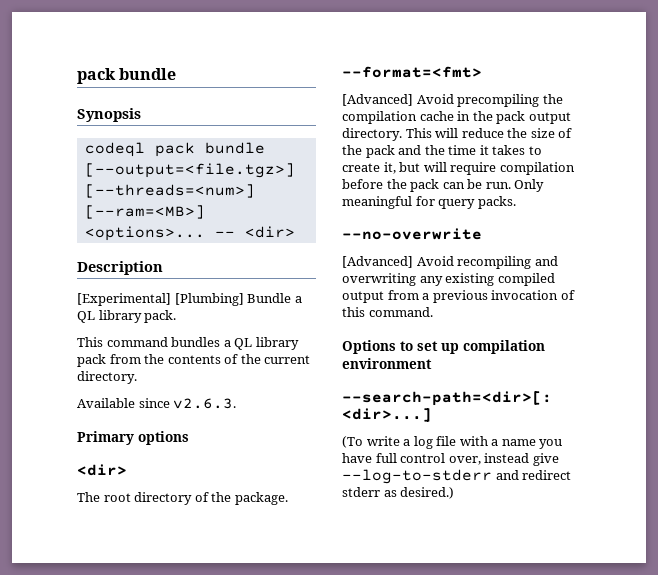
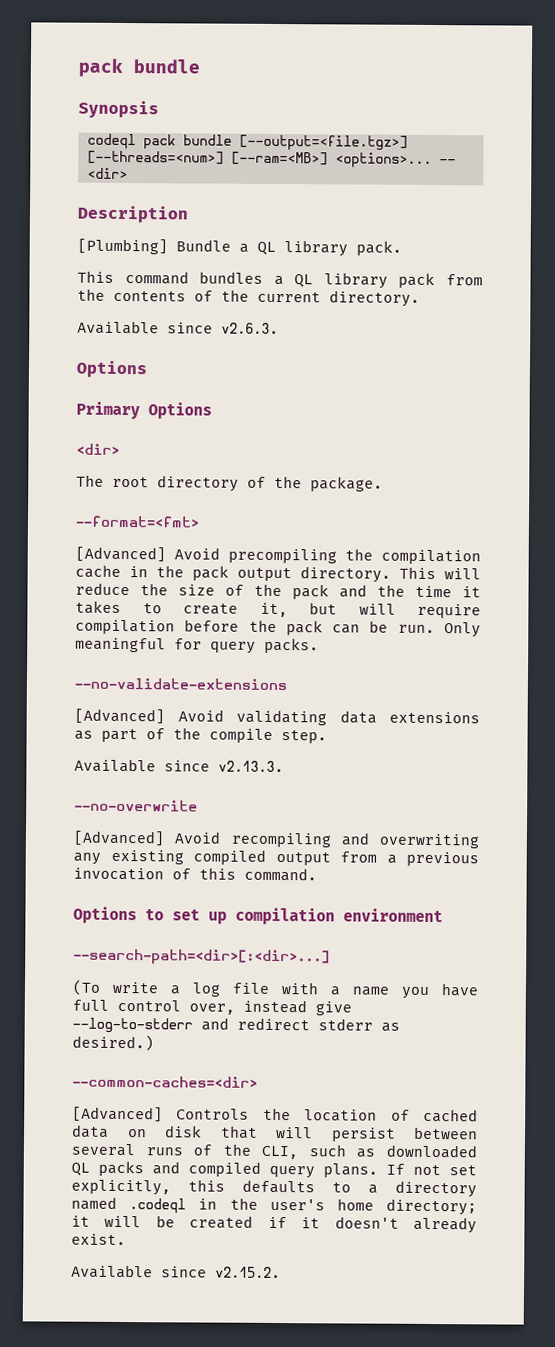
- [Experimental] [Plumbing] Bundle a QL library pack.
+ [Plumbing] Bundle a QL library pack.
  Available since v2.6.3.
+ Options
- Primary options
+ Primary Options
+ --no-validate-extensions
+ [Advanced] Avoid validating data extensions as part of the compile step.
+ Available since v2.13.3.
+ --common-caches=<dir>
+ [Advanced] Controls the location of cached data on disk that will persist between several runs of the CLI, such as downloaded QL packs and compiled query plans. If not set explicitly, this defaults to a directory named .codeql in the user's home directory; it will be created if it doesn't already exist.
+ Available since v2.15.2.

